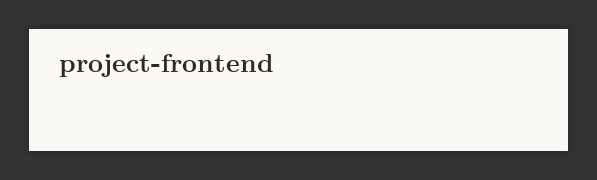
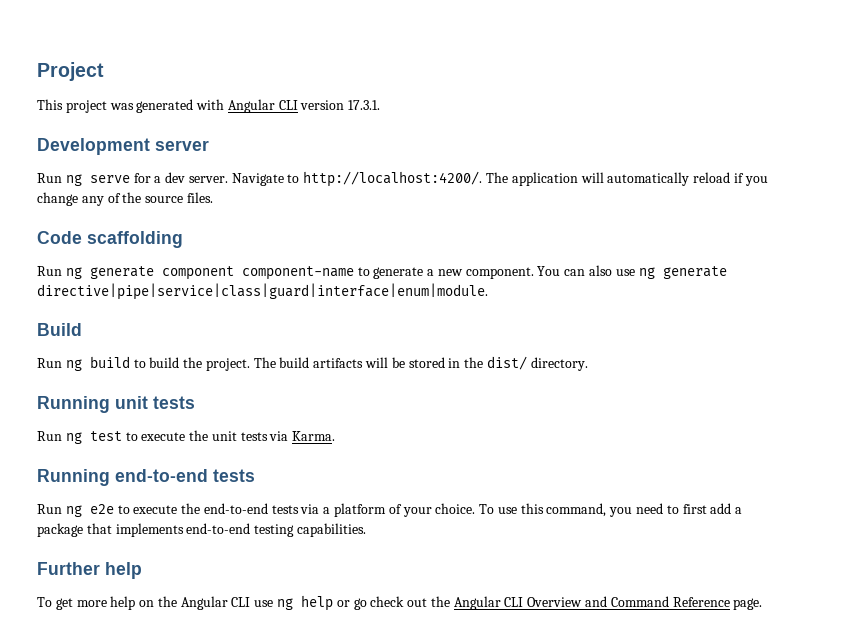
- project-frontend
+ Project
+ This project was generated with Angular CLI version 17.3.1.
+ Development server
+ Run ng serve for a dev server. Navigate to http://localhost:4200/. The application will automatically reload if you change any of the source files.
+ Code scaffolding
+ Run ng generate component component-name to generate a new component. You can also use ng generate directive|pipe|service|class|guard|interface|enum|module.
+ Build
+ Run ng build to build the project. The build artifacts will be stored in the dist/ directory.
+ Running unit tests
+ Run ng test to execute the unit tests via Karma.
+ Running end-to-end tests
+ Run ng e2e to execute the end-to-end tests via a platform of your choice. To use this command, you need to first add a package that implements end-to-end testing capabilities.
+ Further help
+ To get more help on the Angular CLI use ng help or go check out the Angular CLI Overview and Command Reference page.

